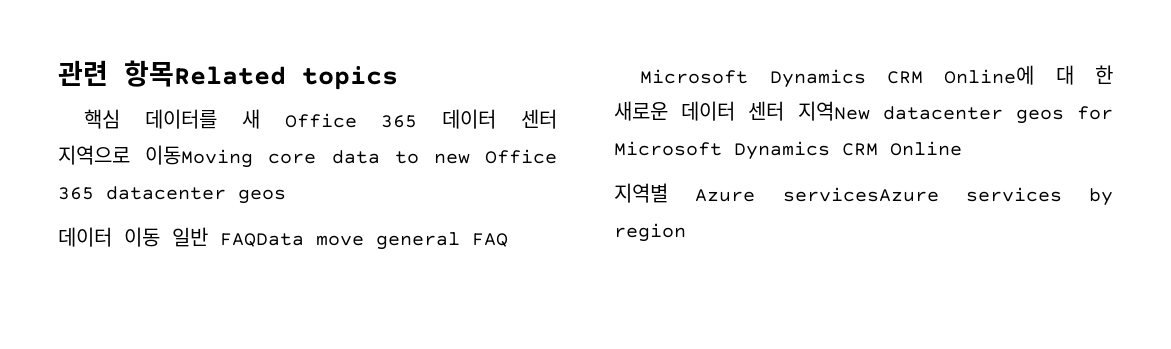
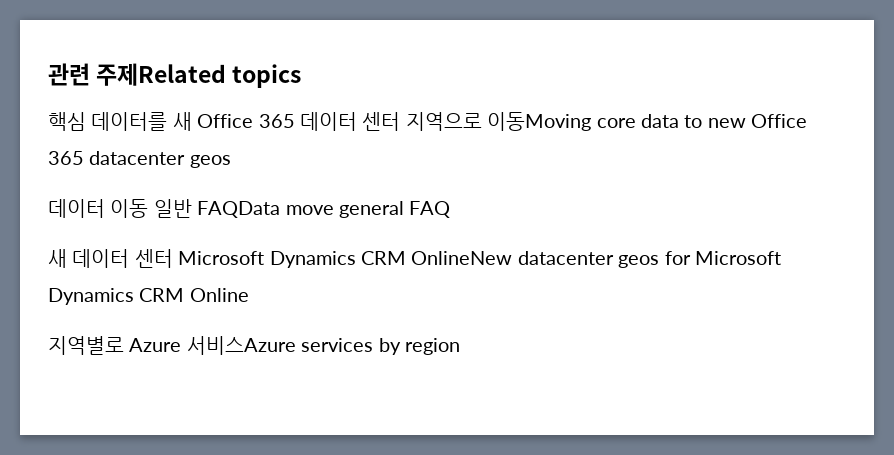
- 관련 항목Related topics
+ 관련 주제Related topics
- Microsoft Dynamics CRM Online에 대 한 새로운 데이터 센터 지역New datacenter geos for Microsoft Dynamics CRM Online
+ 새 데이터 센터 Microsoft Dynamics CRM OnlineNew datacenter geos for Microsoft Dynamics CRM Online
- 지역별 Azure servicesAzure services by region
+ 지역별로 Azure 서비스Azure services by region

